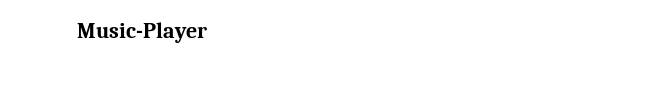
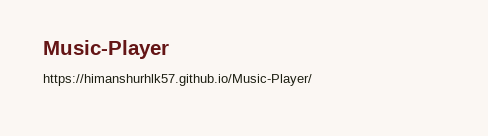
+ https://himanshurhlk57.github.io/Music-Player/

